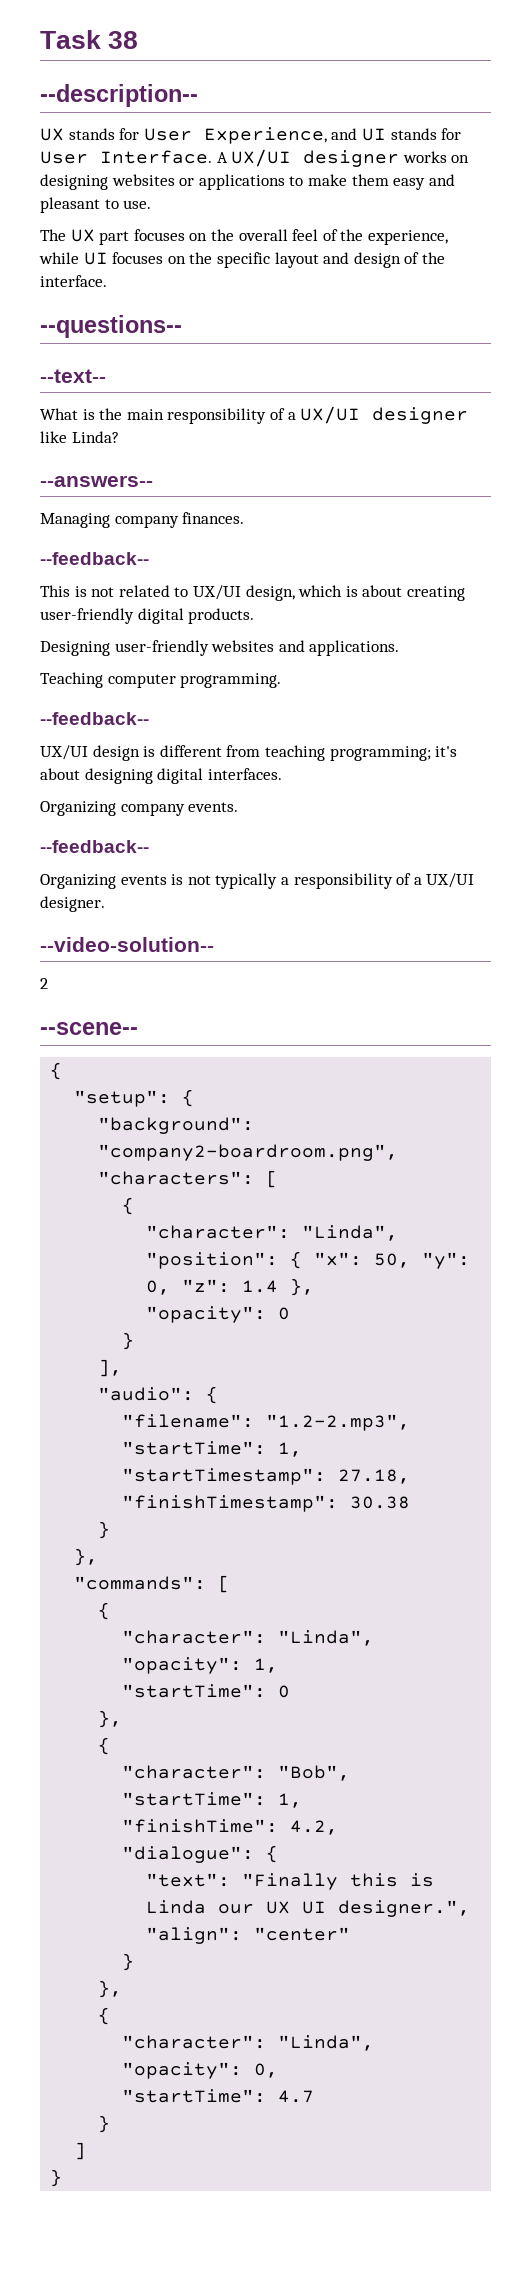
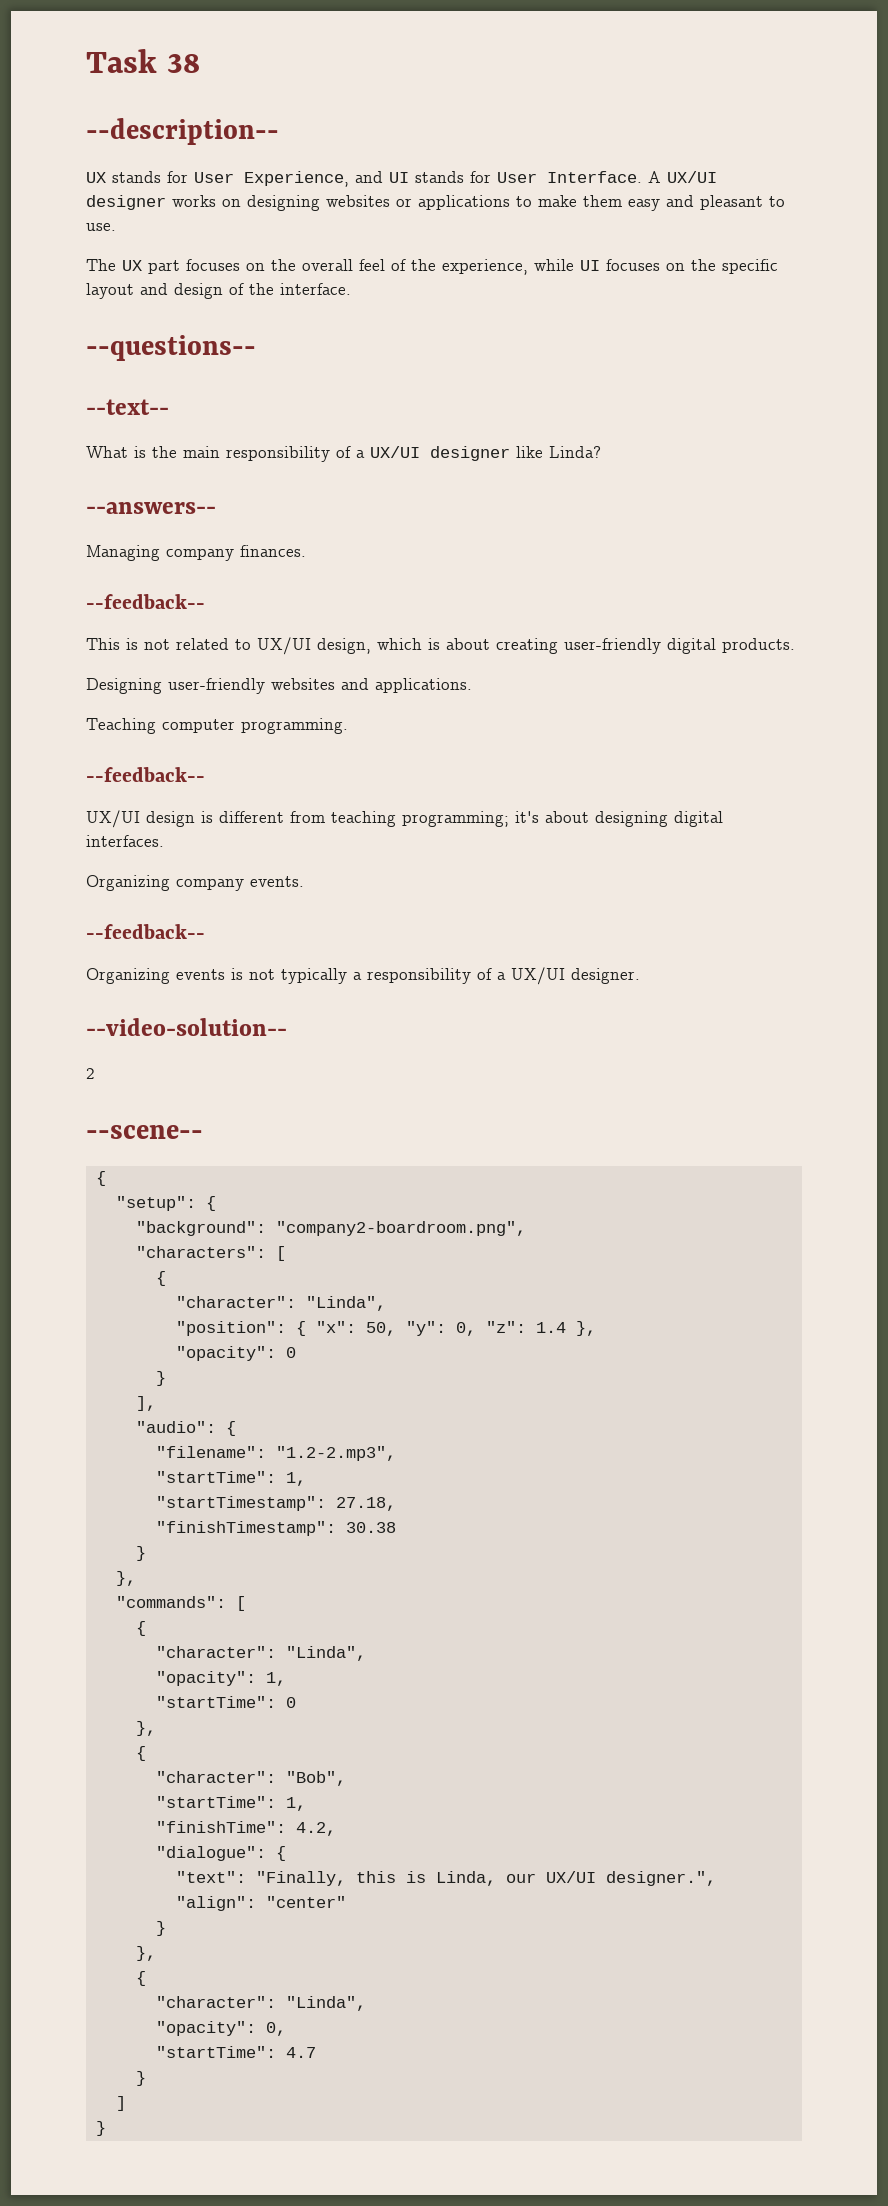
- "text": "Finally this is Linda our UX UI designer.",
+ "text": "Finally, this is Linda, our UX/UI designer.",

